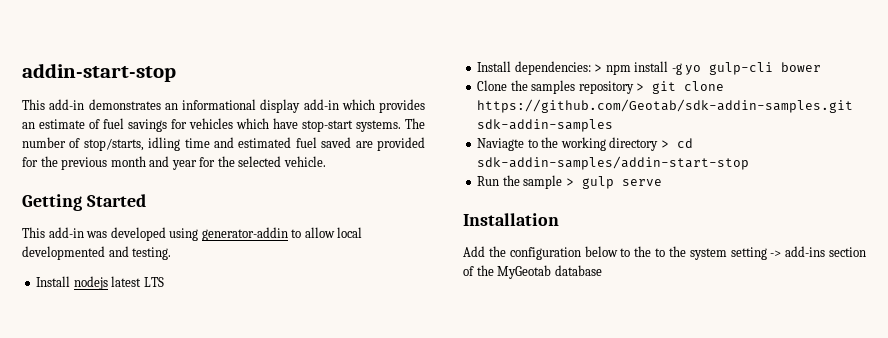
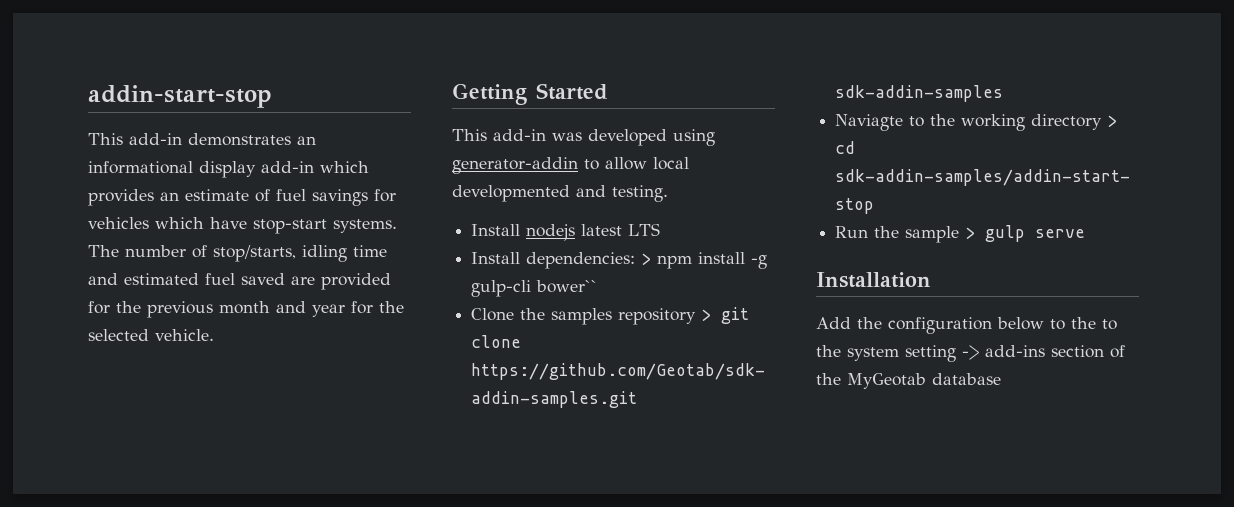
- Install dependencies: > npm install -g yo gulp-cli bower
+ Install dependencies: > npm install -g gulp-cli bower``

